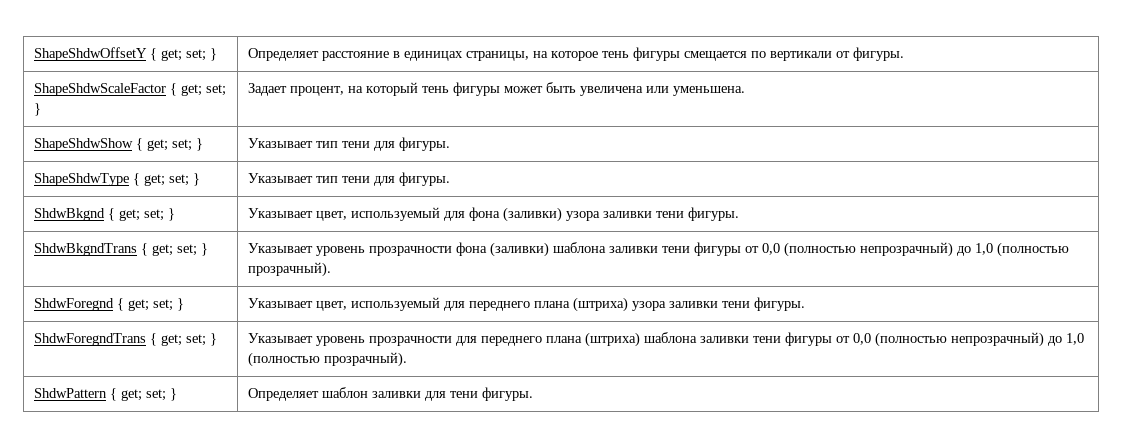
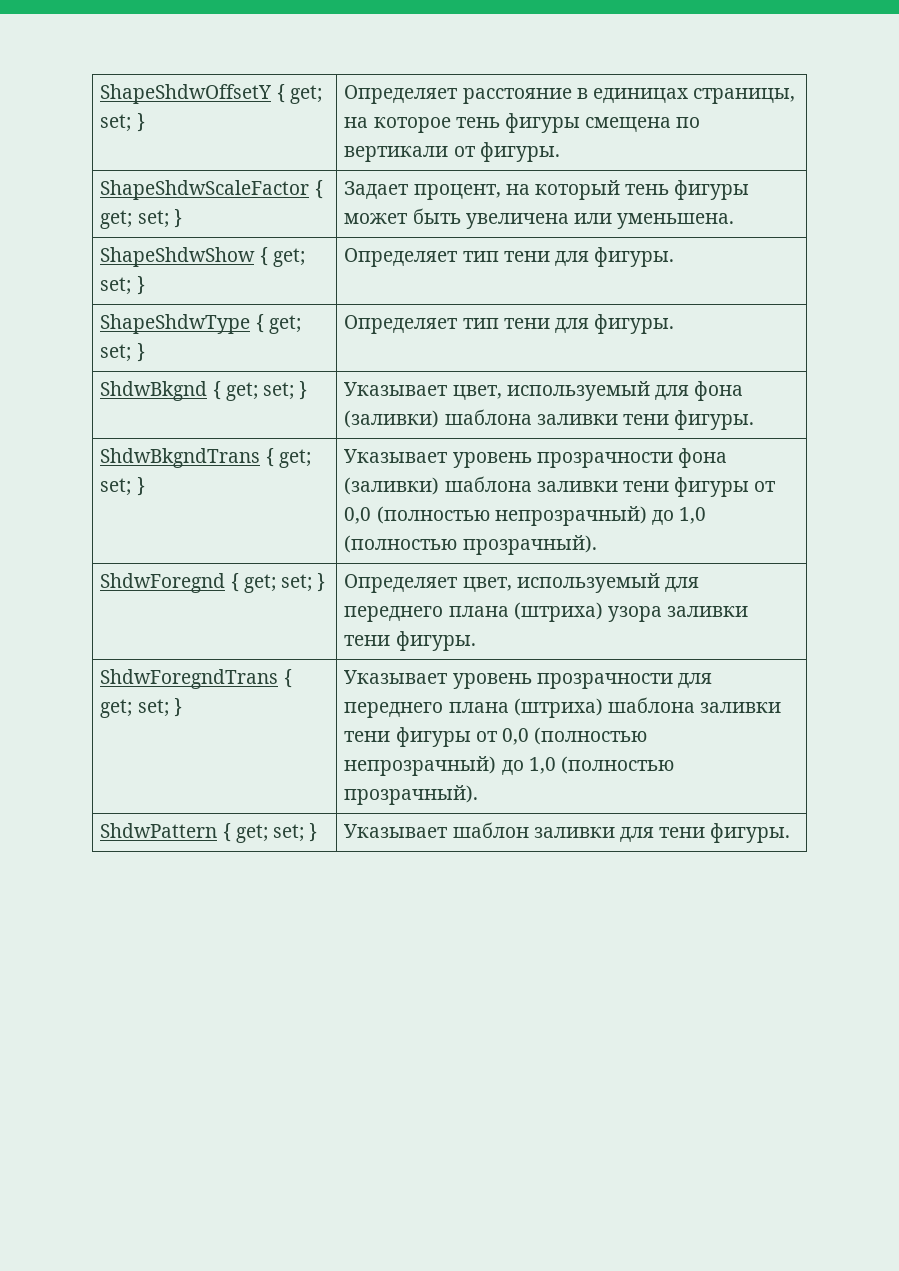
- ShapeShdwOffsetY { get; set; } | Определяет расстояние в единицах страницы, на которое тень фигуры смещается по вертикали от фигуры.
+ ShapeShdwOffsetY { get; set; } | Определяет расстояние в единицах страницы, на которое тень фигуры смещена по вертикали от фигуры.
- ShapeShdwShow { get; set; } | Указывает тип тени для фигуры.
+ ShapeShdwShow { get; set; } | Определяет тип тени для фигуры.
- ShapeShdwType { get; set; } | Указывает тип тени для фигуры.
+ ShapeShdwType { get; set; } | Определяет тип тени для фигуры.
- ShdwBkgnd { get; set; } | Указывает цвет, используемый для фона (заливки) узора заливки тени фигуры.
+ ShdwBkgnd { get; set; } | Указывает цвет, используемый для фона (заливки) шаблона заливки тени фигуры.
- ShdwForegnd { get; set; } | Указывает цвет, используемый для переднего плана (штриха) узора заливки тени фигуры.
+ ShdwForegnd { get; set; } | Определяет цвет, используемый для переднего плана (штриха) узора заливки тени фигуры.
- ShdwPattern { get; set; } | Определяет шаблон заливки для тени фигуры.
+ ShdwPattern { get; set; } | Указывает шаблон заливки для тени фигуры.

